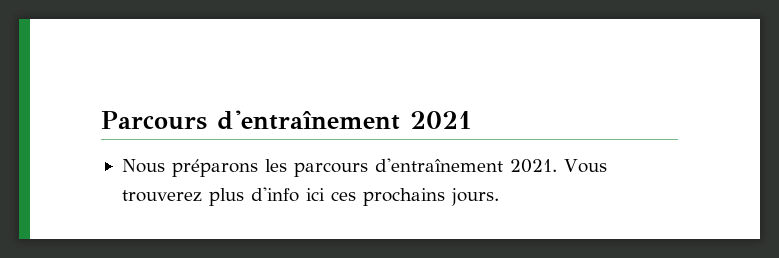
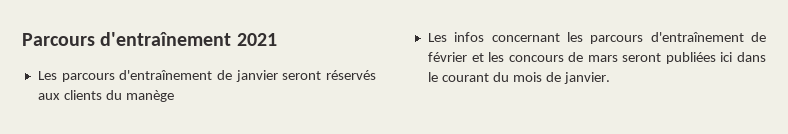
- Nous préparons les parcours d'entraînement 2021. Vous trouverez plus d'info ici ces prochains jours.
+ Les parcours d'entraînement de janvier seront réservés aux clients du manège
+ Les infos concernant les parcours d'entraînement de février et les concours de mars seront publiées ici dans le courant du mois de janvier.

